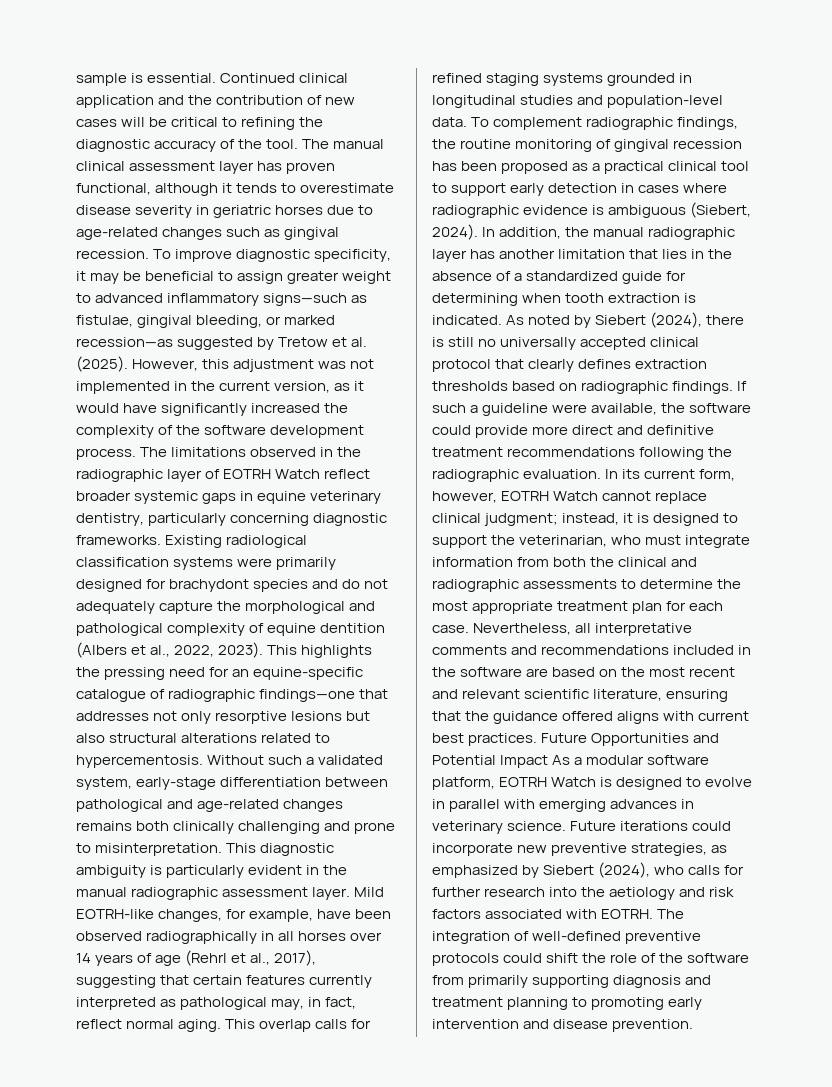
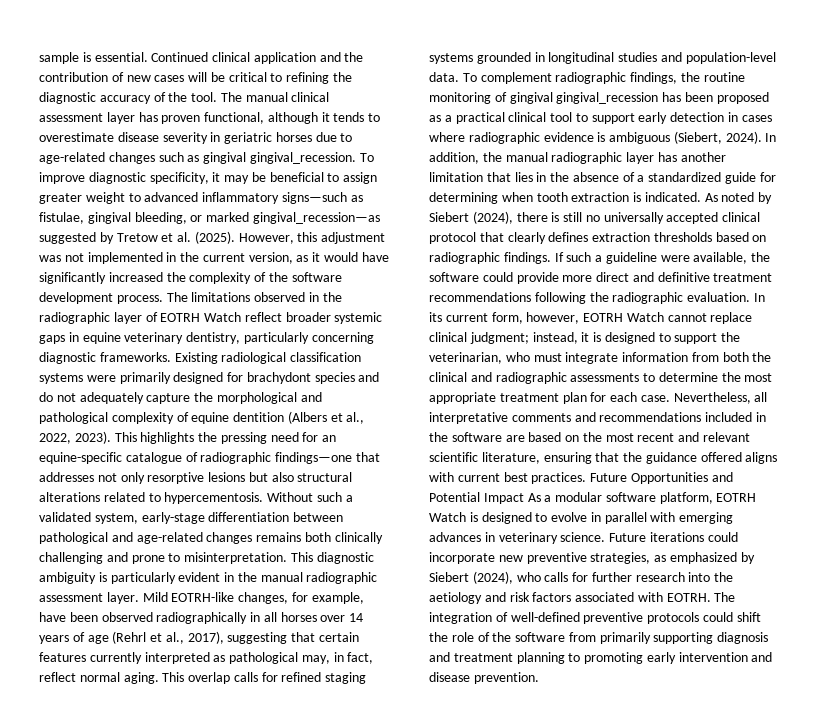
- The manual clinical assessment layer has proven functional, although it tends to overestimate disease severity in geriatric horses due to age-related changes such as gingival recession.
+ The manual clinical assessment layer has proven functional, although it tends to overestimate disease severity in geriatric horses due to age-related changes such as gingival gingival_recession.
- To improve diagnostic specificity, it may be beneficial to assign greater weight to advanced inflammatory signs—such as fistulae, gingival bleeding, or marked recession—as suggested by Tretow et al. (2025).
+ To improve diagnostic specificity, it may be beneficial to assign greater weight to advanced inflammatory signs—such as fistulae, gingival bleeding, or marked gingival_recession—as suggested by Tretow et al. (2025).
- To complement radiographic findings, the routine monitoring of gingival recession has been proposed as a practical clinical tool to support early detection in cases where radiographic evidence is ambiguous (Siebert, 2024).
+ To complement radiographic findings, the routine monitoring of gingival gingival_recession has been proposed as a practical clinical tool to support early detection in cases where radiographic evidence is ambiguous (Siebert, 2024).

